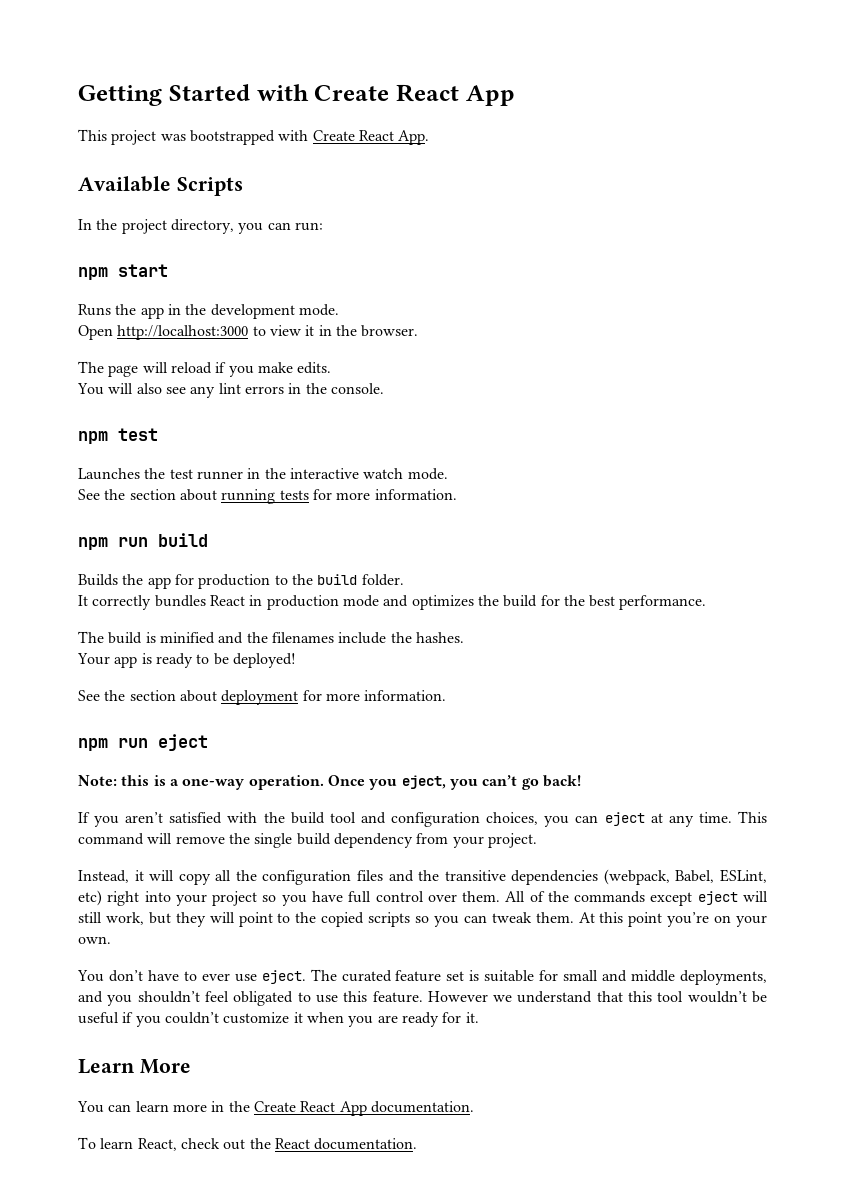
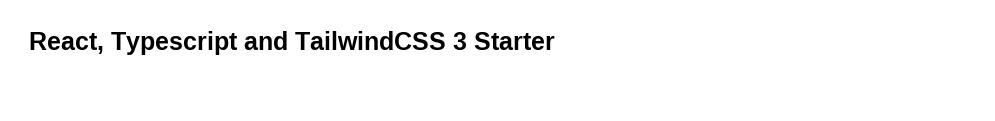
- Getting Started with Create React App
- This project was bootstrapped with Create React App.
- Available Scripts
- In the project directory, you can run:
- npm start
- Runs the app in the development mode.
- Open http://localhost:3000 to view it in the browser.
- The page will reload if you make edits.
- You will also see any lint errors in the console.
- npm test
- Launches the test runner in the interactive watch mode.
- See the section about running tests for more information.
- npm run build
- Builds the app for production to the build folder.
- It correctly bundles React in production mode and optimizes the build for the best performance.
- The build is minified and the filenames include the hashes.
- Your app is ready to be deployed!
- See the section about deployment for more information.
- npm run eject
- Note: this is a one-way operation. Once you eject, you can’t go back!
- If you aren’t satisfied with the build tool and configuration choices, you can eject at any time. This command will remove the single build dependency from your project.
- Instead, it will copy all the configuration files and the transitive dependencies (webpack, Babel, ESLint, etc) right into your project so you have full control over them. All of the commands except eject will still work, but they will point to the copied scripts so you can tweak them. At this point you’re on your own.
- You don’t have to ever use eject. The curated feature set is suitable for small and middle deployments, and you shouldn’t feel obligated to use this feature. However we understand that this tool wouldn’t be useful if you couldn’t customize it when you are ready for it.
- Learn More
- You can learn more in the Create React App documentation.
- To learn React, check out the React documentation.
+ React, Typescript and TailwindCSS 3 Starter

